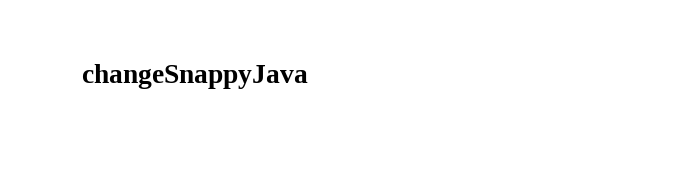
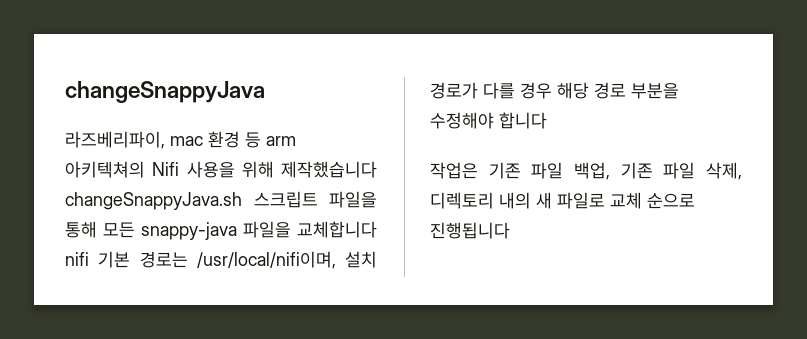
+ 라즈베리파이, mac 환경 등 arm 아키텍쳐의 Nifi 사용을 위해 제작했습니다 changeSnappyJava.sh 스크립트 파일을 통해 모든 snappy-java 파일을 교체합니다 nifi 기본 경로는 /usr/local/nifi이며, 설치 경로가 다를 경우 해당 경로 부분을 수정해야 합니다
+ 작업은 기존 파일 백업, 기존 파일 삭제, 디렉토리 내의 새 파일로 교체 순으로 진행됩니다

